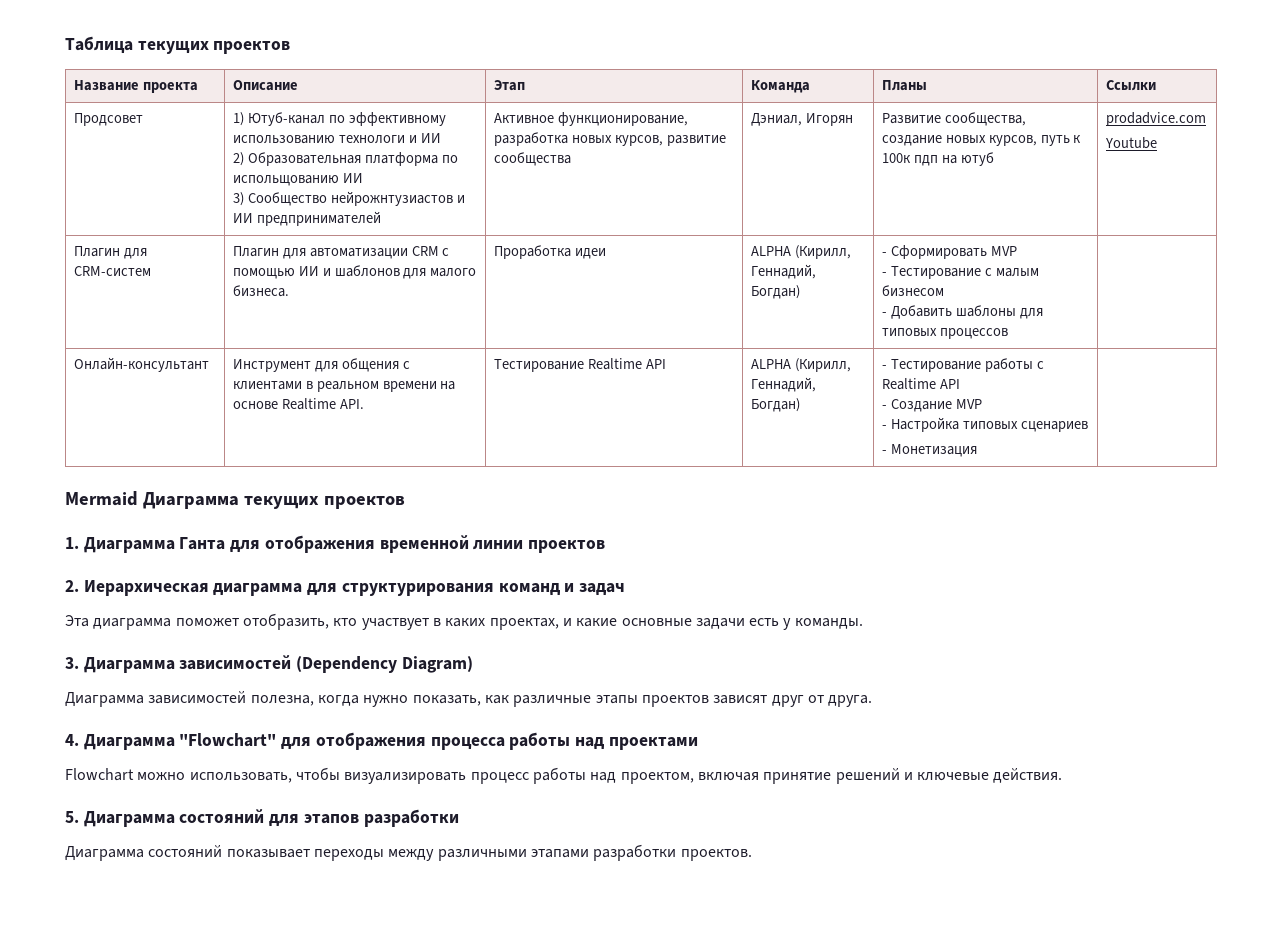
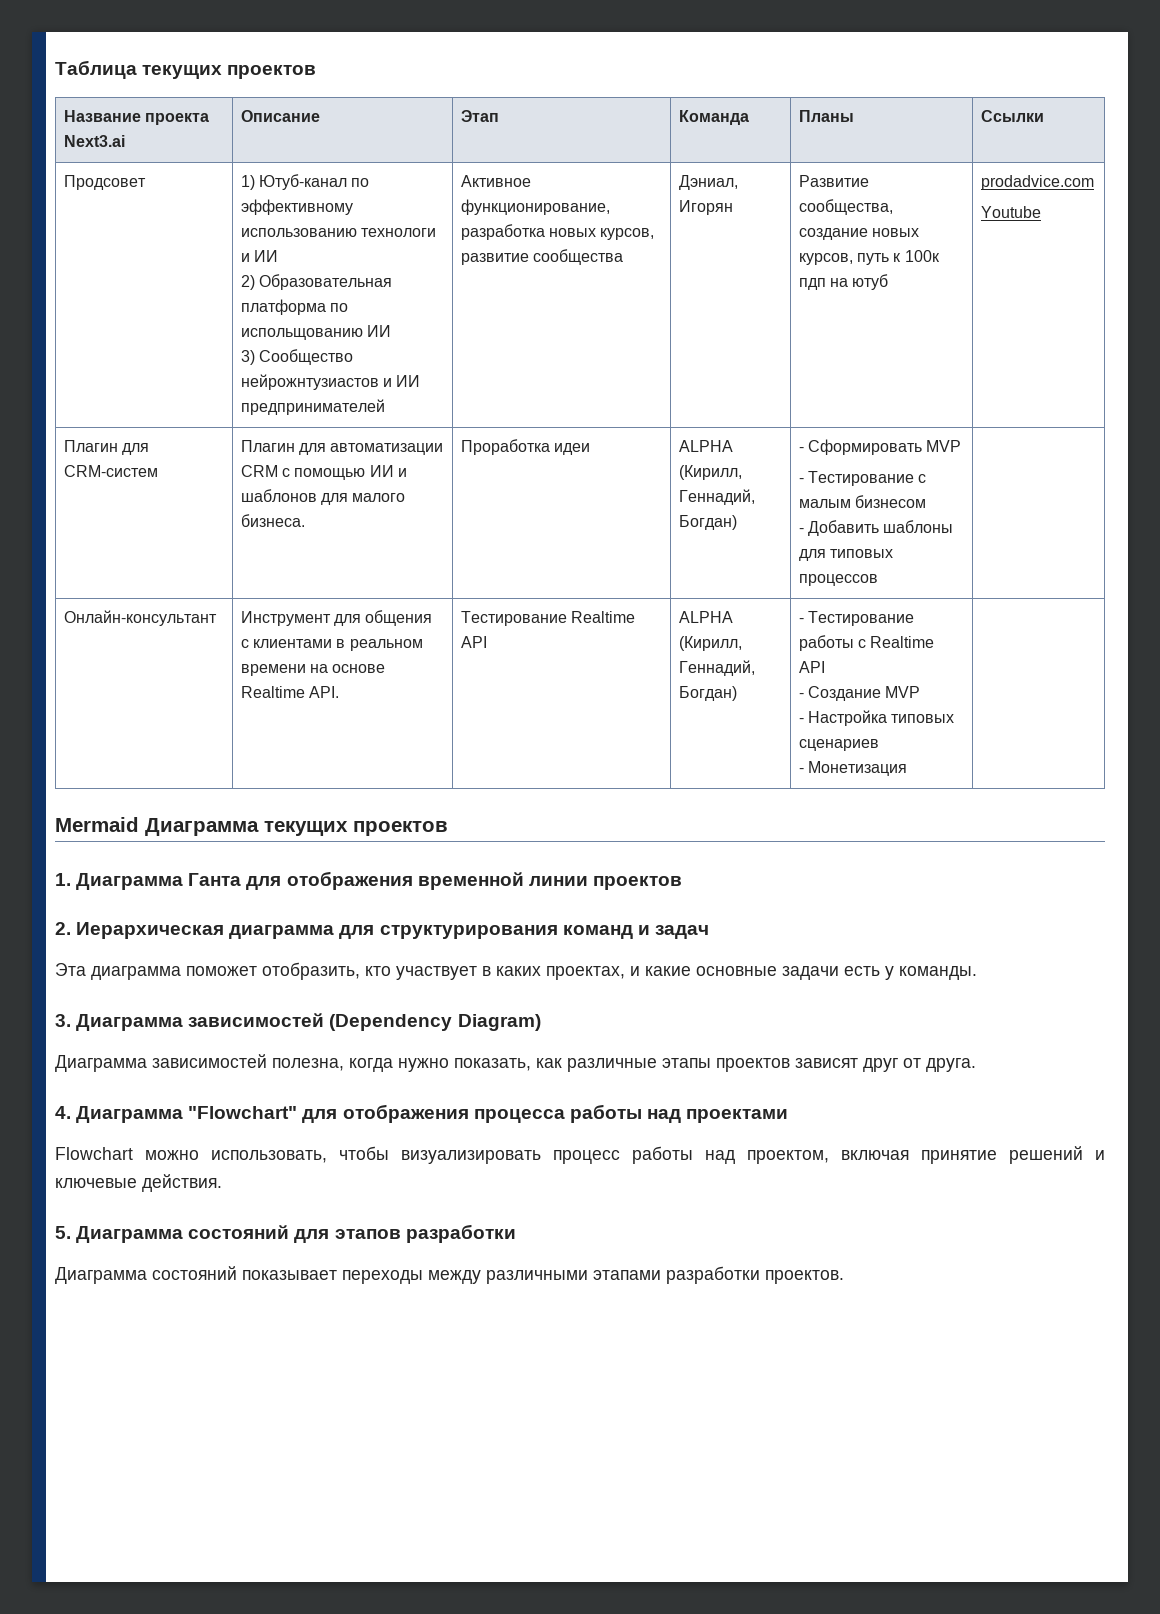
- Название проекта | Описание | Этап | Команда | Планы | Ссылки
+ Название проекта Next3.ai | Описание | Этап | Команда | Планы | Ссылки

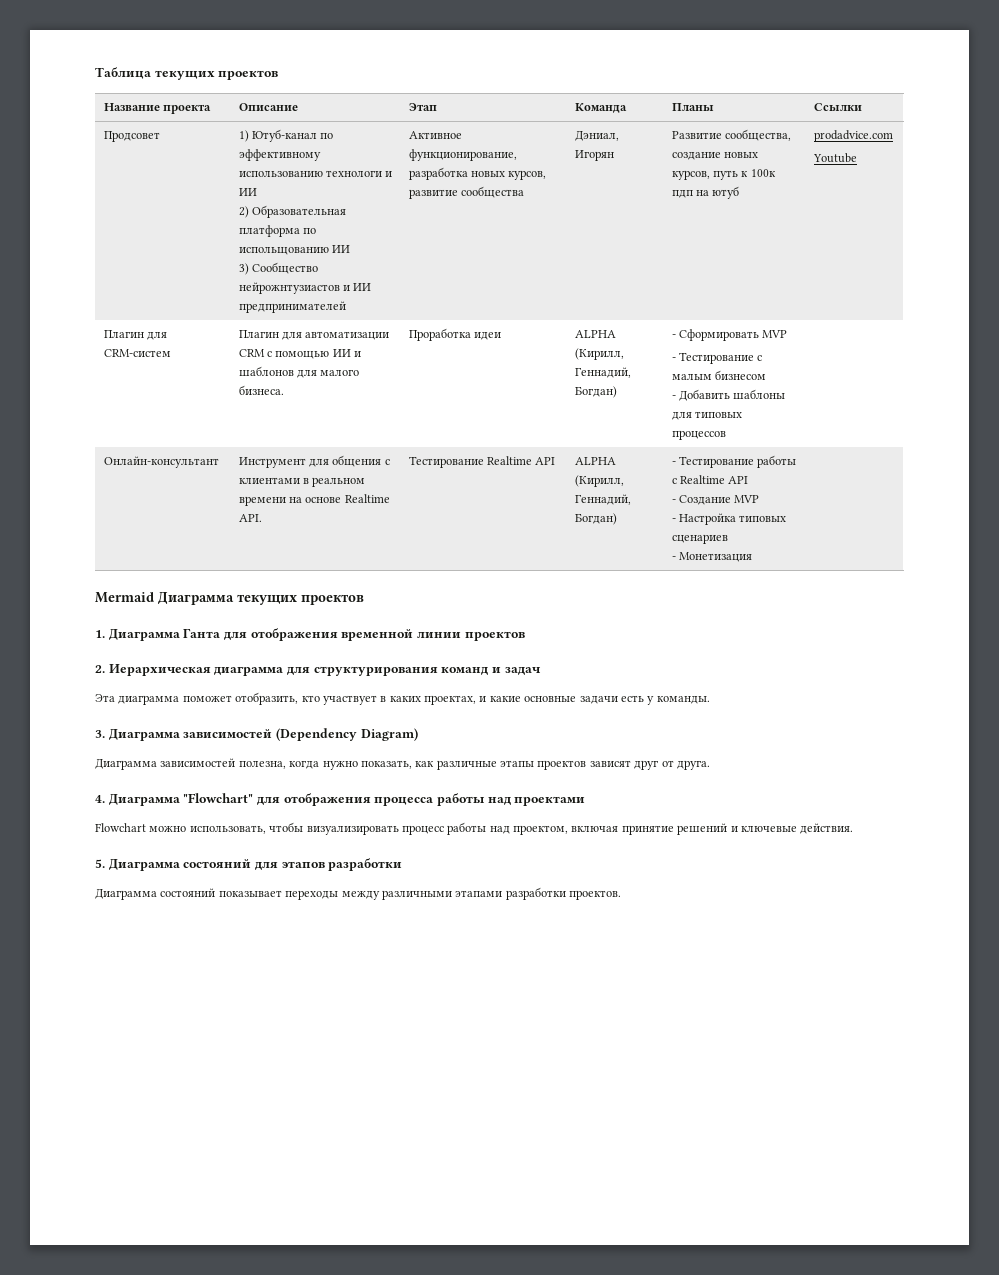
- Название проекта Next3.ai | Описание | Этап | Команда | Планы | Ссылки
+ Название проекта | Описание | Этап | Команда | Планы | Ссылки

